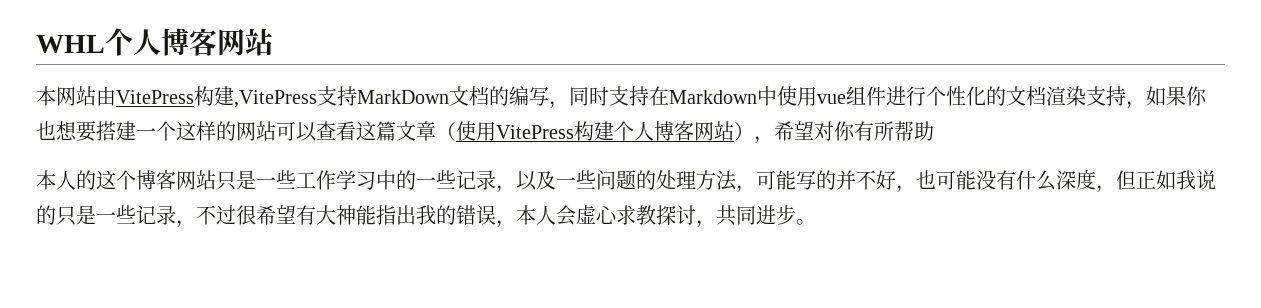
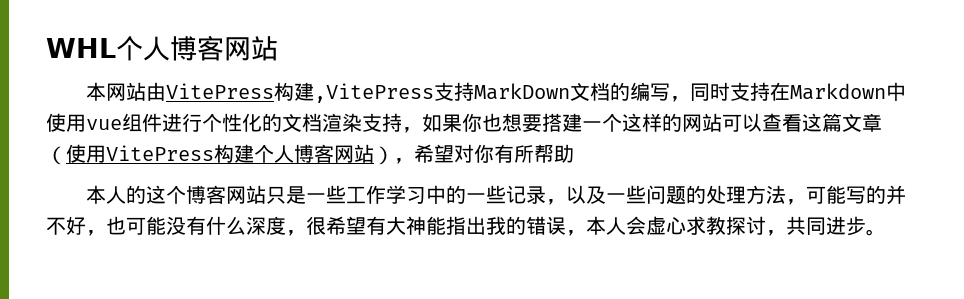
- 本人的这个博客网站只是一些工作学习中的一些记录，以及一些问题的处理方法，可能写的并不好，也可能没有什么深度，但正如我说的只是一些记录，不过很希望有大神能指出我的错误，本人会虚心求教探讨，共同进步。
+ 本人的这个博客网站只是一些工作学习中的一些记录，以及一些问题的处理方法，可能写的并不好，也可能没有什么深度，很希望有大神能指出我的错误，本人会虚心求教探讨，共同进步。

